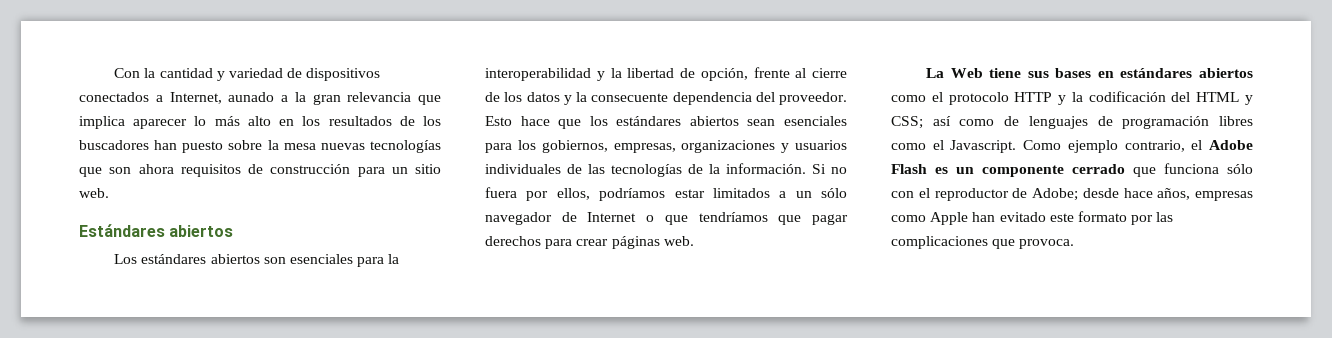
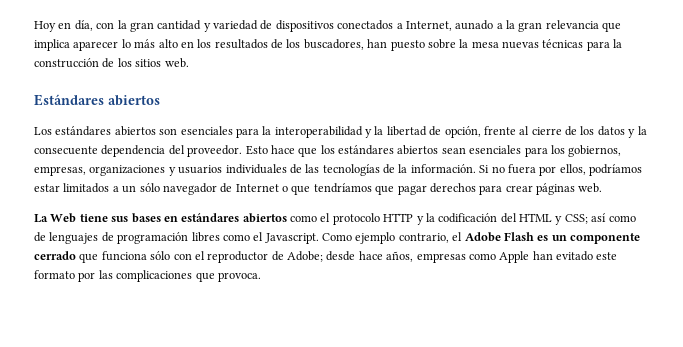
- Con la cantidad y variedad de dispositivos conectados a Internet, aunado a la gran relevancia que implica aparecer lo más alto en los resultados de los buscadores han puesto sobre la mesa nuevas tecnologías que son ahora requisitos de construcción para un sitio web.
+ Hoy en día, con la gran cantidad y variedad de dispositivos conectados a Internet, aunado a la gran relevancia que implica aparecer lo más alto en los resultados de los buscadores, han puesto sobre la mesa nuevas técnicas para la construcción de los sitios web.

